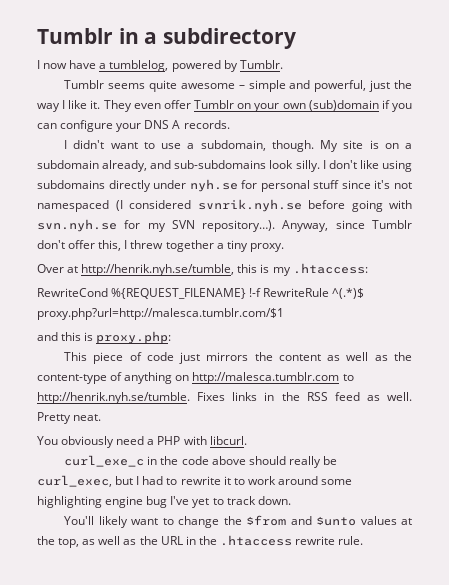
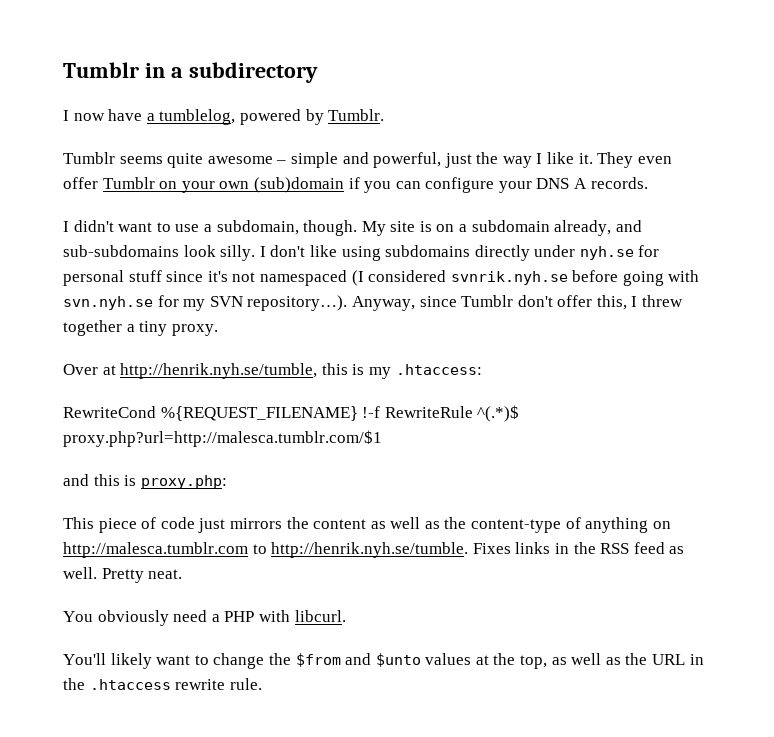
- curl_exe_c in the code above should really be curl_exec, but I had to rewrite it to work around some highlighting engine bug I've yet to track down.

